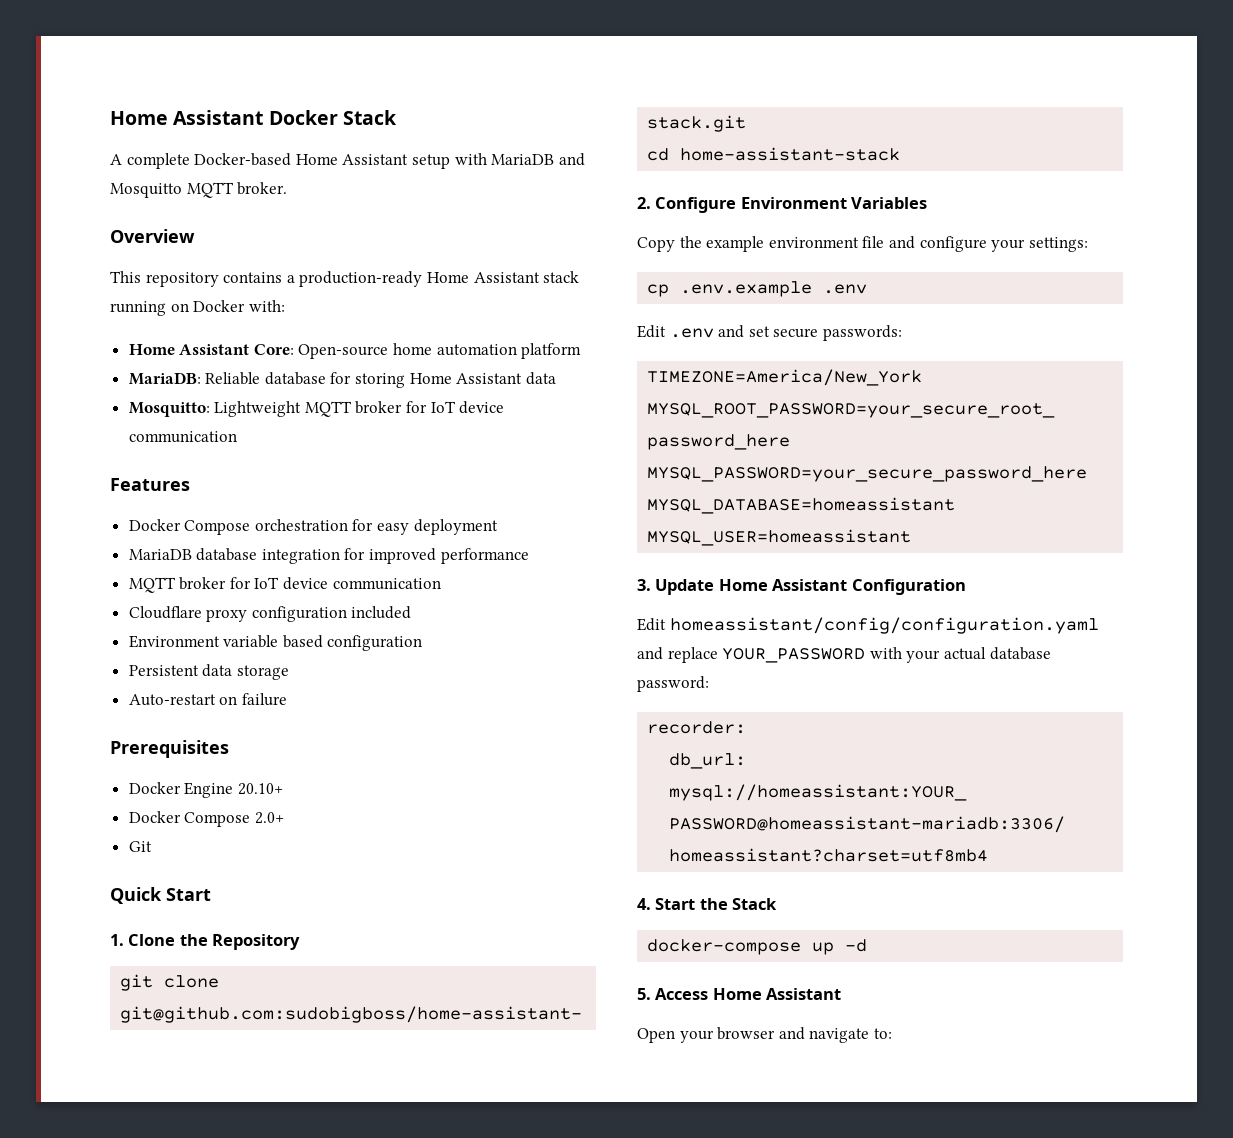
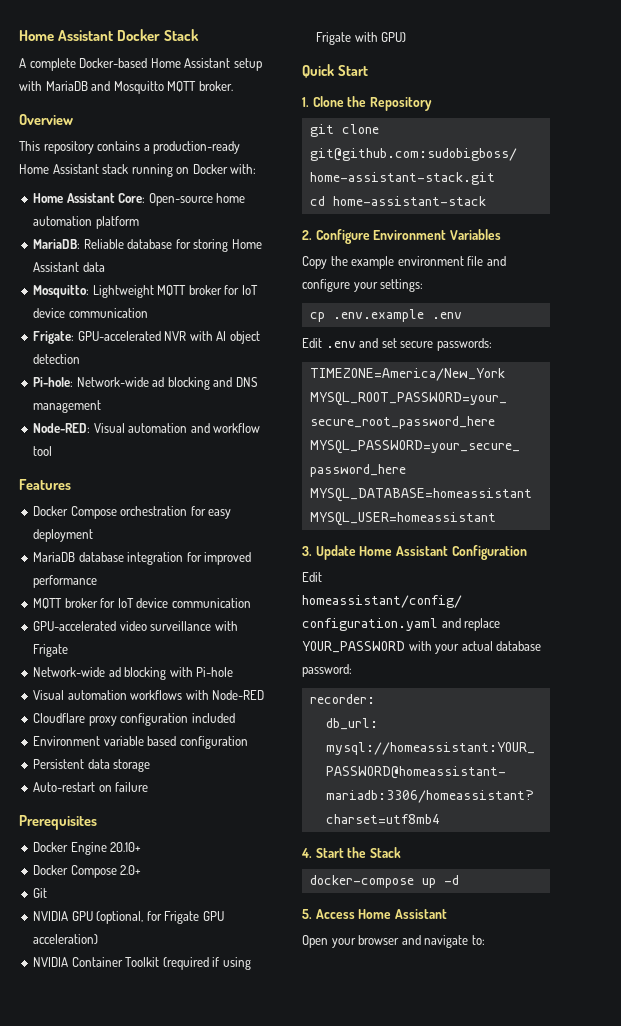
+ Frigate: GPU-accelerated NVR with AI object detection
+ Pi-hole: Network-wide ad blocking and DNS management
+ Node-RED: Visual automation and workflow tool
+ GPU-accelerated video surveillance with Frigate
+ Network-wide ad blocking with Pi-hole
+ Visual automation workflows with Node-RED
+ NVIDIA GPU (optional, for Frigate GPU acceleration)
+ NVIDIA Container Toolkit (required if using Frigate with GPU)

